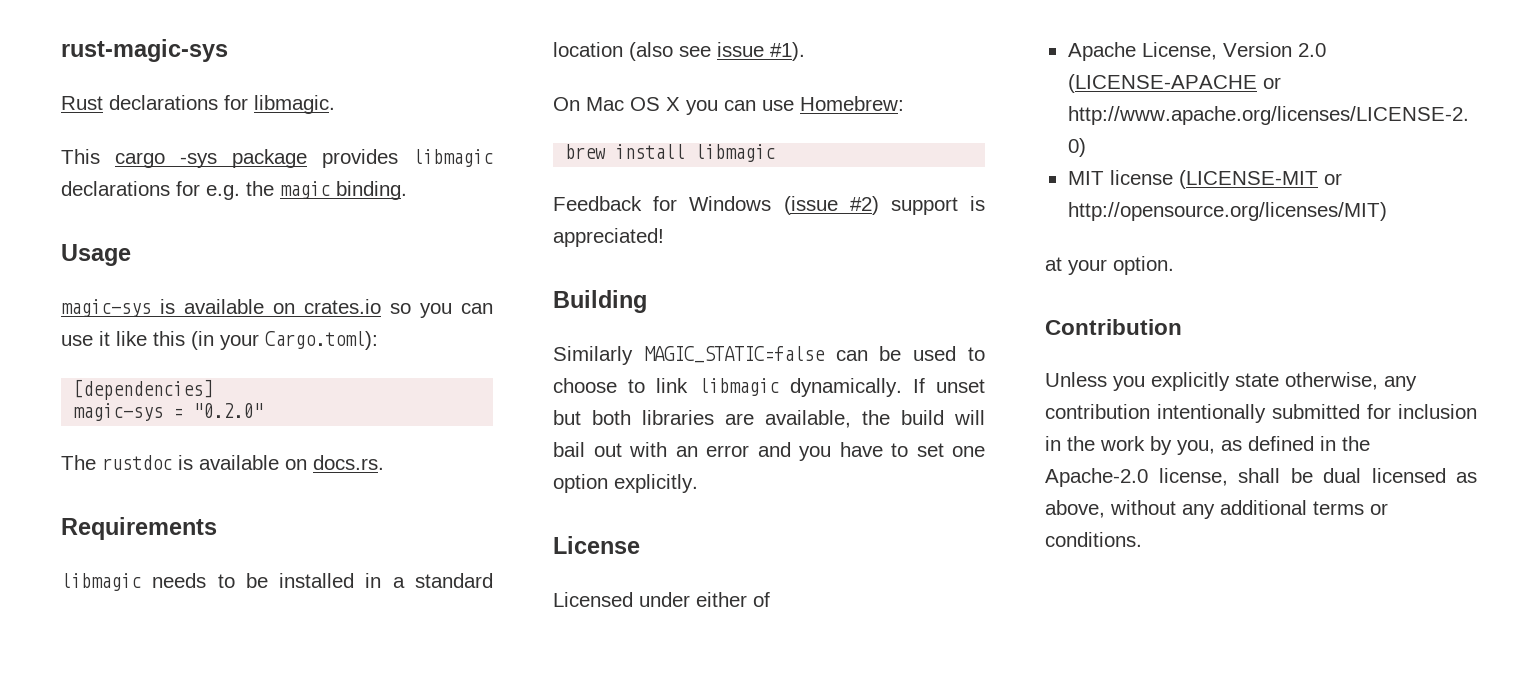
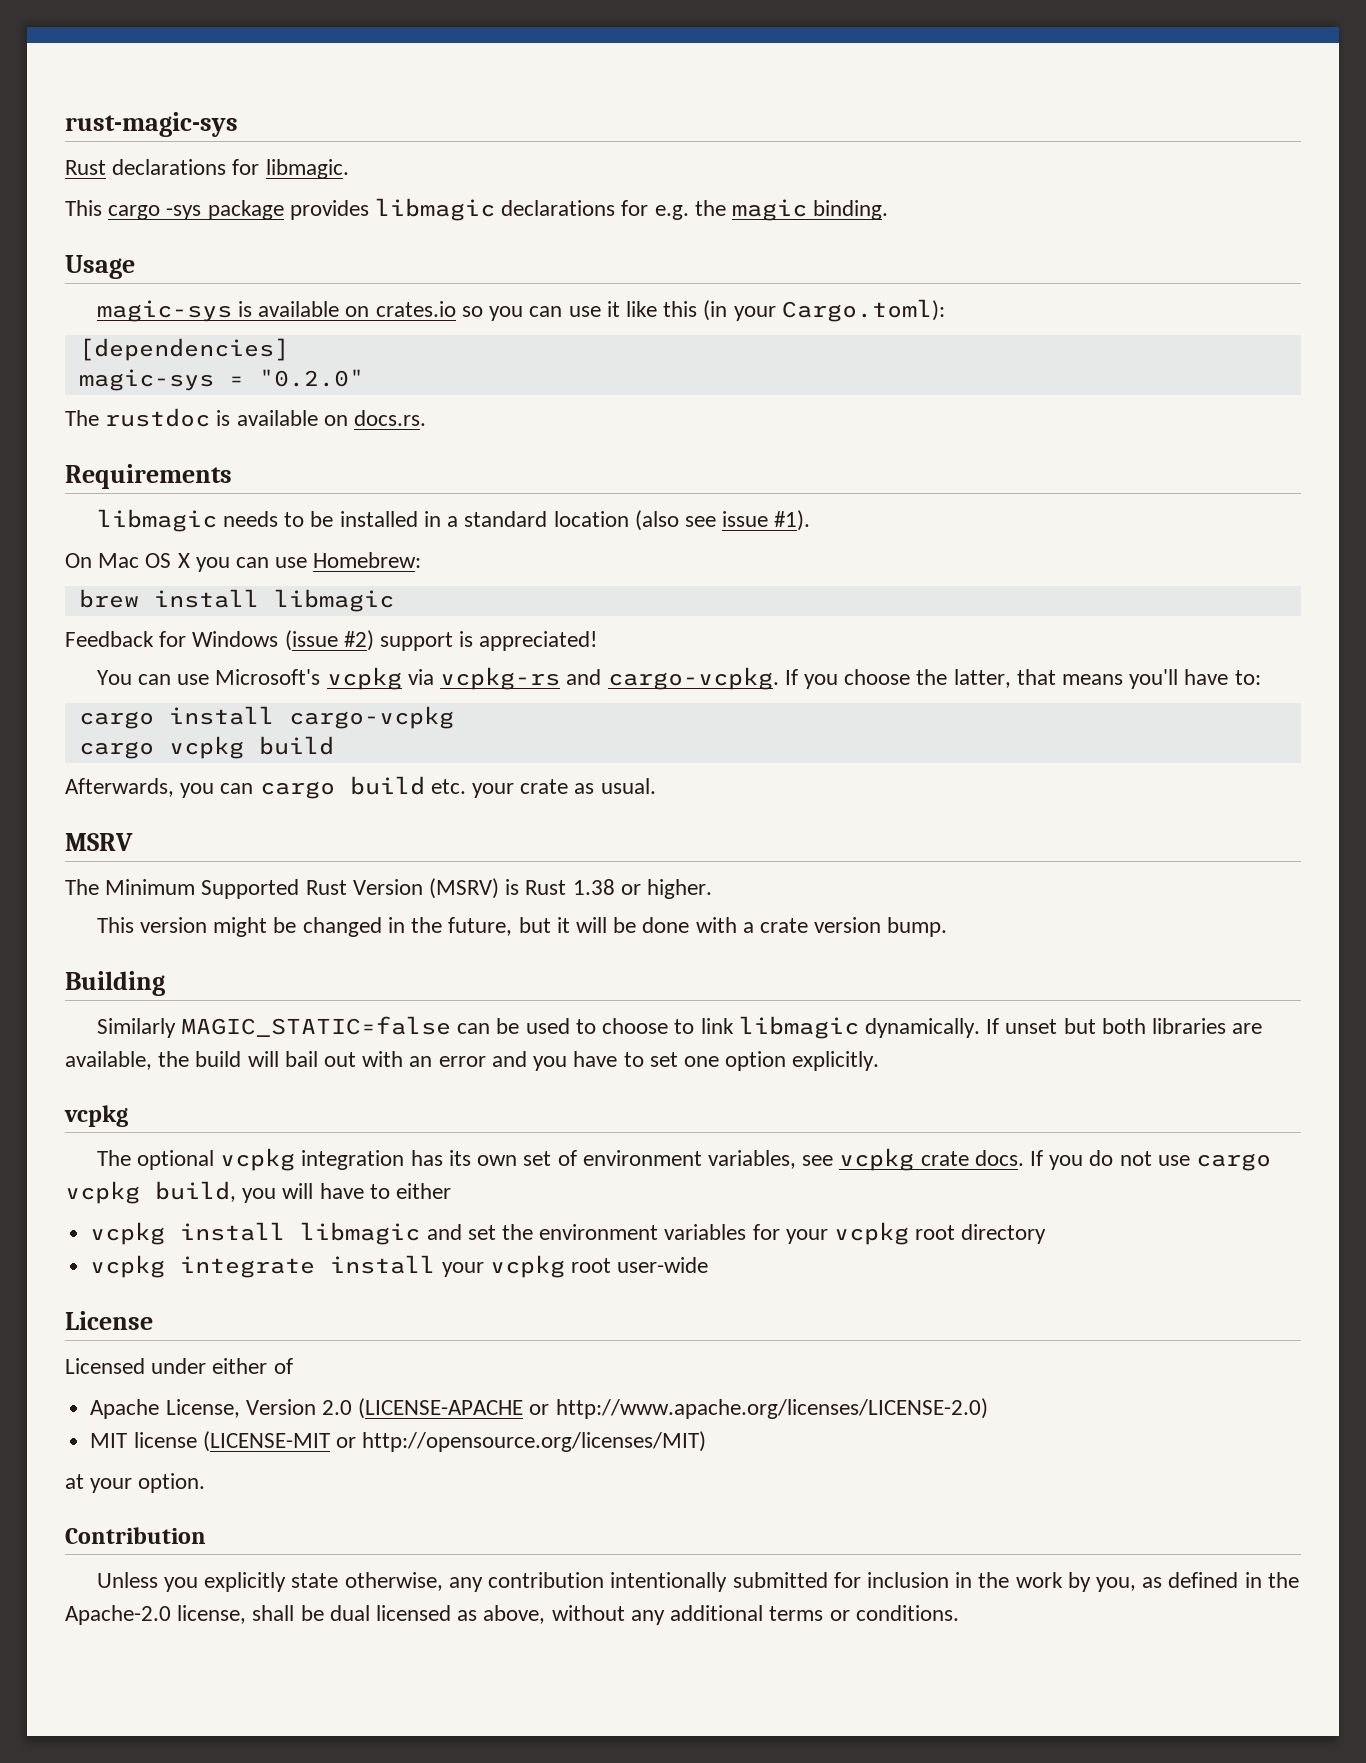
+ You can use Microsoft's vcpkg via vcpkg-rs and cargo-vcpkg. If you choose the latter, that means you'll have to:
+ cargo install cargo-vcpkg
+ cargo vcpkg build
+ Afterwards, you can cargo build etc. your crate as usual.
+ MSRV
+ The Minimum Supported Rust Version (MSRV) is Rust 1.38 or higher.
+ This version might be changed in the future, but it will be done with a crate version bump.
  If unset but both libraries are available, the build will bail out with an error and you have to set one option explicitly.
+ vcpkg
+ The optional vcpkg integration has its own set of environment variables, see vcpkg crate docs. If you do not use cargo vcpkg build, you will have to either
+ vcpkg install libmagic and set the environment variables for your vcpkg root directory
+ vcpkg integrate install your vcpkg root user-wide

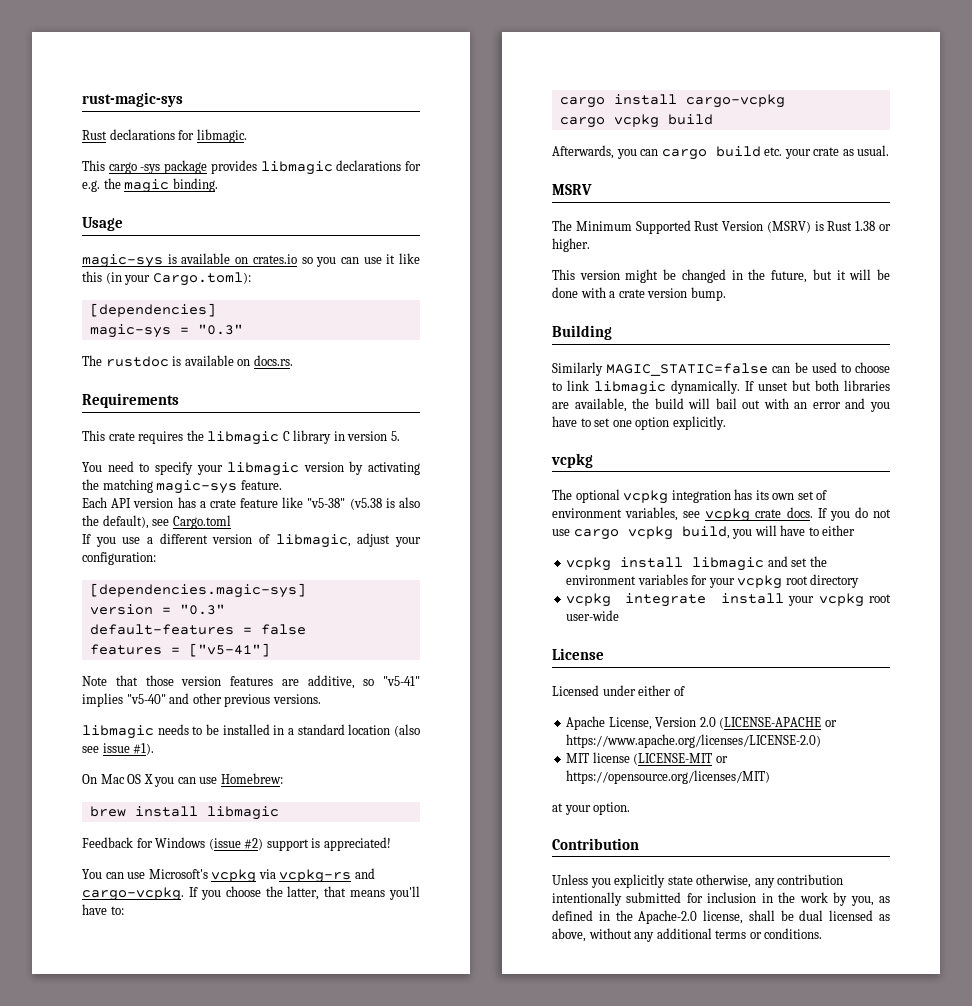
- magic-sys = "0.2.0"
+ magic-sys = "0.3"
+ This crate requires the libmagic C library in version 5.
+ You need to specify your libmagic version by activating the matching magic-sys feature.
+ Each API version has a crate feature like "v5-38" (v5.38 is also the default), see Cargo.toml
+ If you use a different version of libmagic, adjust your configuration:
+ [dependencies.magic-sys]
+ version = "0.3"
+ default-features = false
+ features = ["v5-41"]
+ Note that those version features are additive, so "v5-41" implies "v5-40" and other previous versions.
- Apache License, Version 2.0 (LICENSE-APACHE or http://www.apache.org/licenses/LICENSE-2.0)
+ Apache License, Version 2.0 (LICENSE-APACHE or https://www.apache.org/licenses/LICENSE-2.0)
- MIT license (LICENSE-MIT or http://opensource.org/licenses/MIT)
+ MIT license (LICENSE-MIT or https://opensource.org/licenses/MIT)

